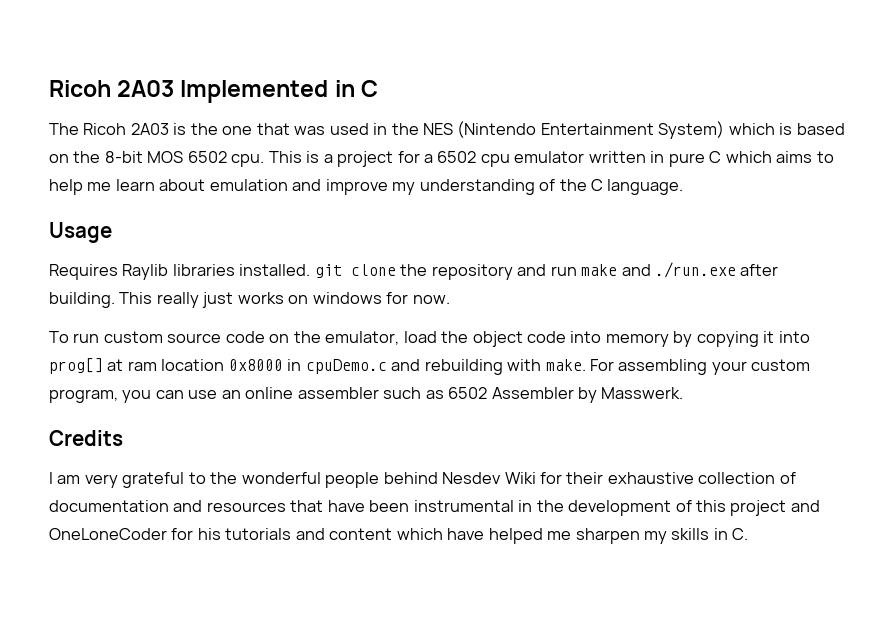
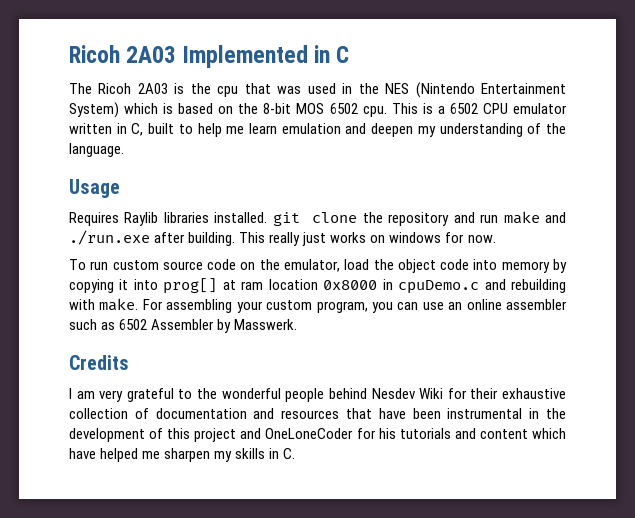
- The Ricoh 2A03 is the one that was used in the NES (Nintendo Entertainment System) which is based on the 8-bit MOS 6502 cpu.
+ The Ricoh 2A03 is the cpu that was used in the NES (Nintendo Entertainment System) which is based on the 8-bit MOS 6502 cpu.
- This is a project for a 6502 cpu emulator written in pure C which aims to help me learn about emulation and improve my understanding of the C language.
+ This is a 6502 CPU emulator written in C, built to help me learn emulation and deepen my understanding of the language.

